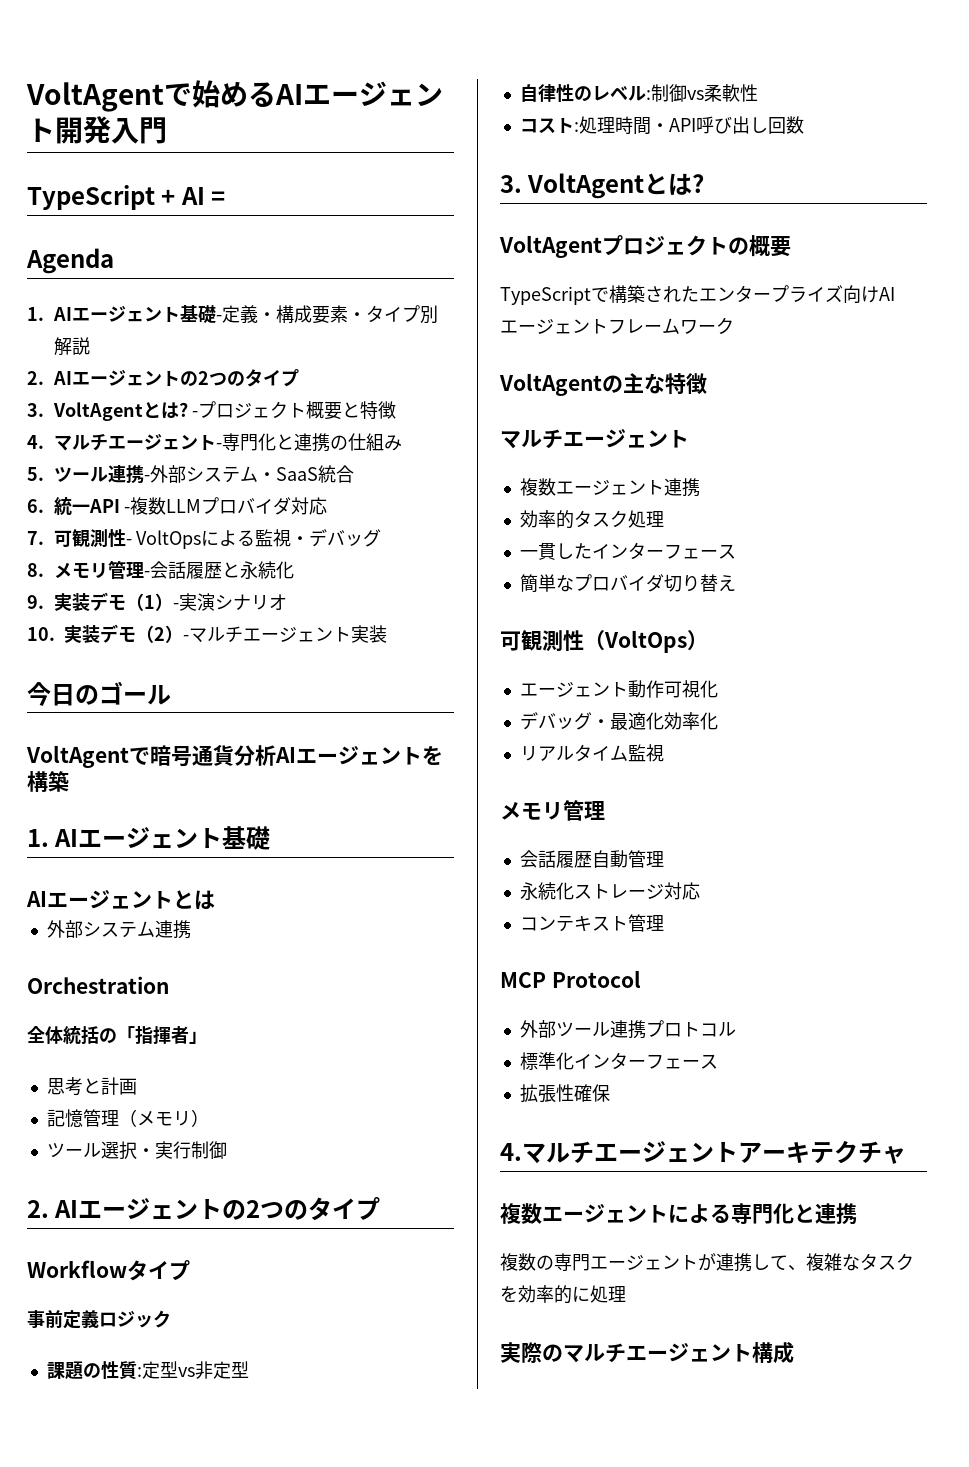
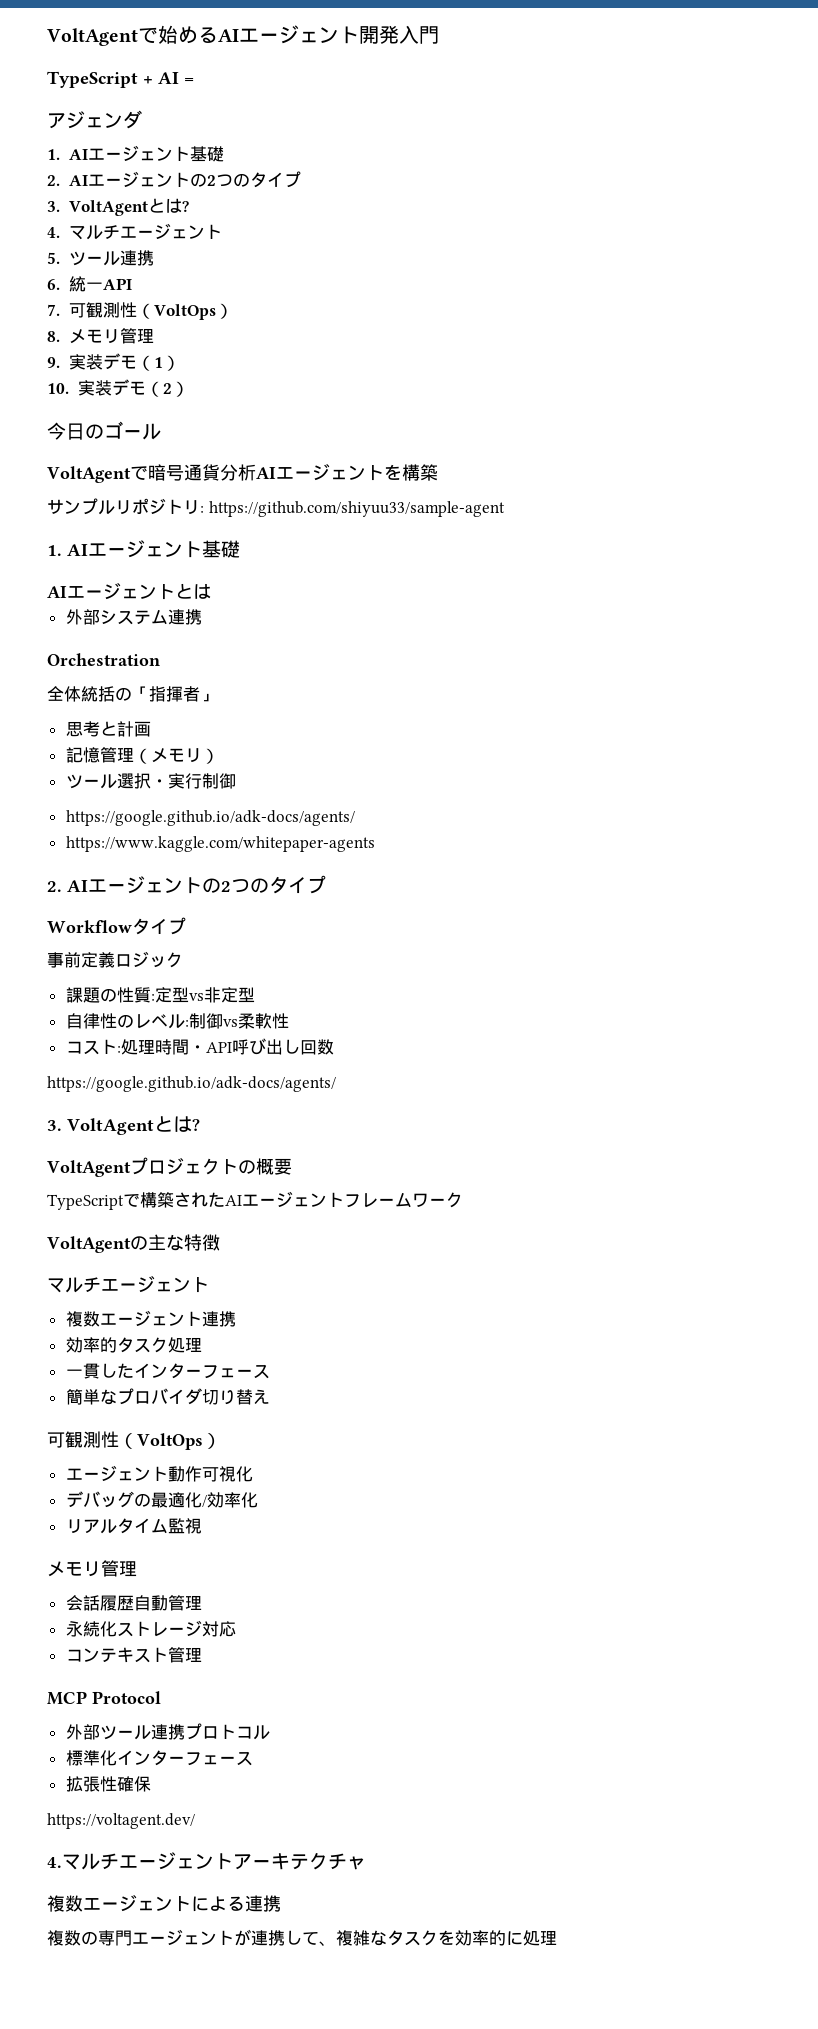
- Agenda
- 1. AIエージェント基礎-定義・構成要素・タイプ別解説
+ アジェンダ
+ 1. AIエージェント基礎
  2. AIエージェントの2つのタイプ
- 3. VoltAgentとは? -プロジェクト概要と特徴
- 4.マルチエージェント-専門化と連携の仕組み
- 5.ツール連携-外部システム・SaaS統合
- 6.統一API -複数LLMプロバイダ対応
- 7.可観測性- VoltOpsによる監視・デバッグ
+ 3. VoltAgentとは?
+ 4.マルチエージェント
+ 5.ツール連携
+ 6.統一API
+ 7.可観測性（VoltOps）
- 8.メモリ管理-会話履歴と永続化
+ 8.メモリ管理
- 9.実装デモ（1）-実演シナリオ
+ 9.実装デモ（1）
- 10.実装デモ（2）-マルチエージェント実装
+ 10.実装デモ（2）
+ サンプルリポジトリ: https://github.com/shiyuu33/sample-agent
  ツール選択・実行制御
+ https://google.github.io/adk-docs/agents/
+ https://www.kaggle.com/whitepaper-agents
  コスト:処理時間・API呼び出し回数
+ https://google.github.io/adk-docs/agents/
- TypeScriptで構築されたエンタープライズ向けAIエージェントフレームワーク
+ TypeScriptで構築されたAIエージェントフレームワーク
- デバッグ・最適化効率化
+ デバッグの最適化/効率化
+ https://voltagent.dev/
- 複数エージェントによる専門化と連携
+ 複数エージェントによる連携
- 実際のマルチエージェント構成

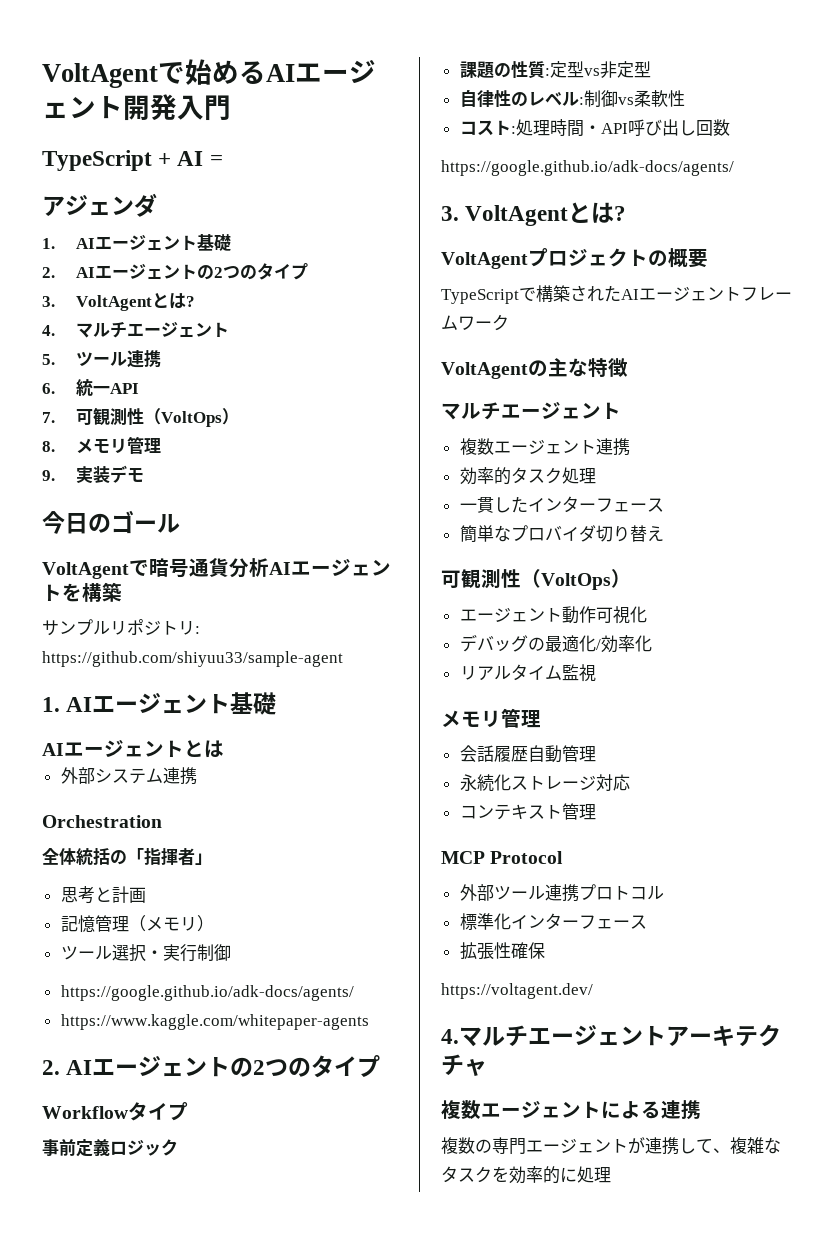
- 9.実装デモ（1）
- 10.実装デモ（2）
+ 9.実装デモ

